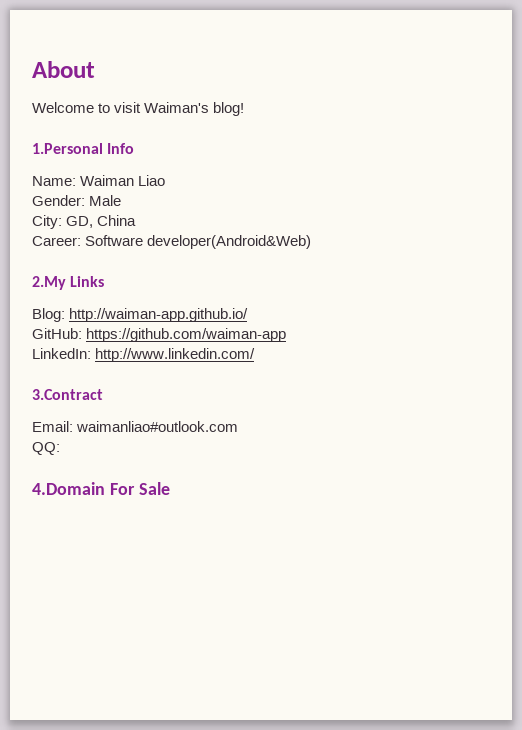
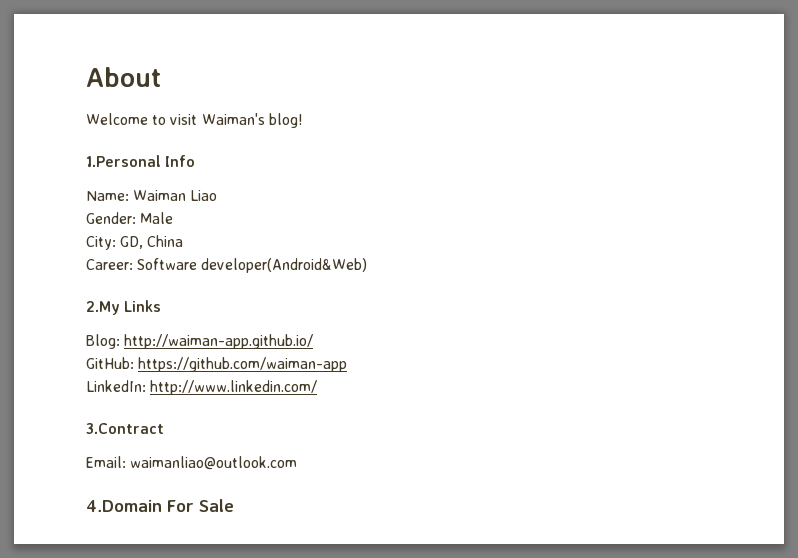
- Email: waimanliao#outlook.com
- QQ:
+ Email: waimanliao@outlook.com

